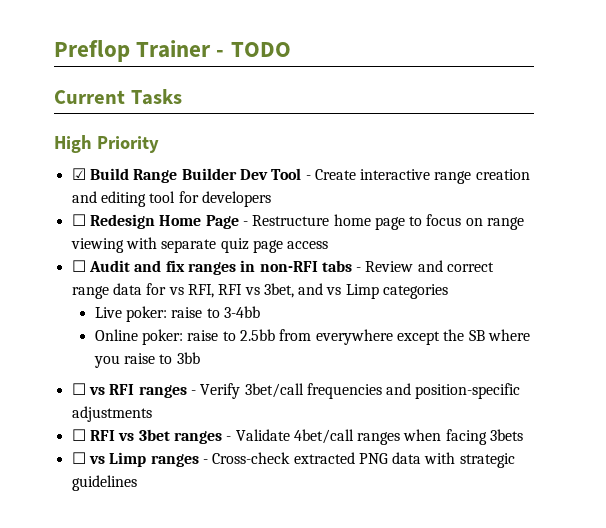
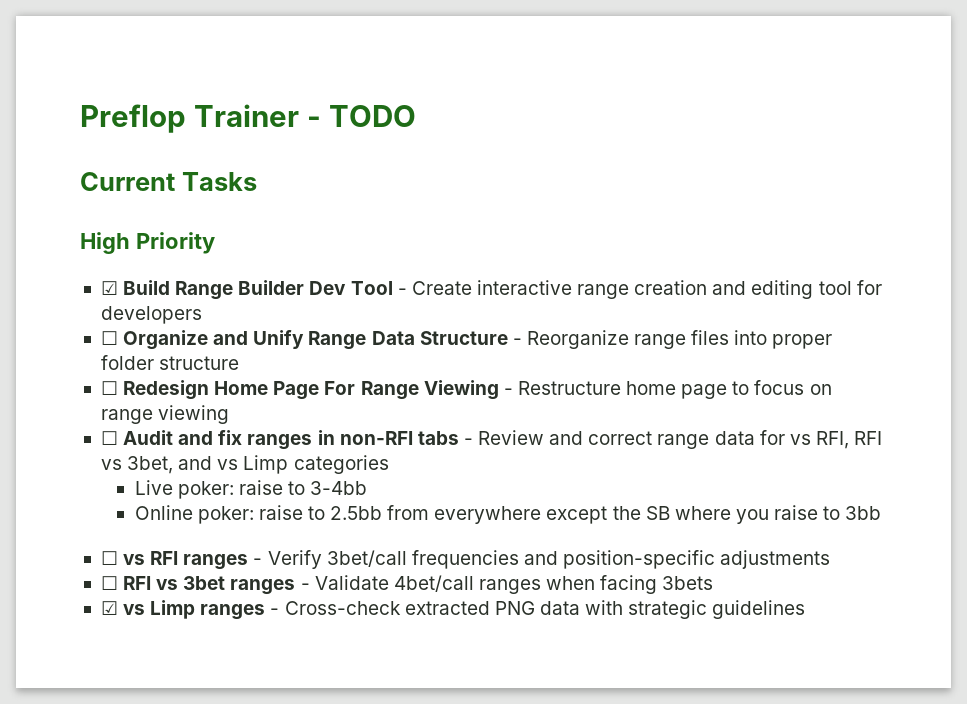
+ ☐ Organize and Unify Range Data Structure - Reorganize range files into proper folder structure
- ☐ Redesign Home Page - Restructure home page to focus on range viewing with separate quiz page access
+ ☐ Redesign Home Page For Range Viewing - Restructure home page to focus on range viewing
- ☐ vs Limp ranges - Cross-check extracted PNG data with strategic guidelines
+ ☑ vs Limp ranges - Cross-check extracted PNG data with strategic guidelines

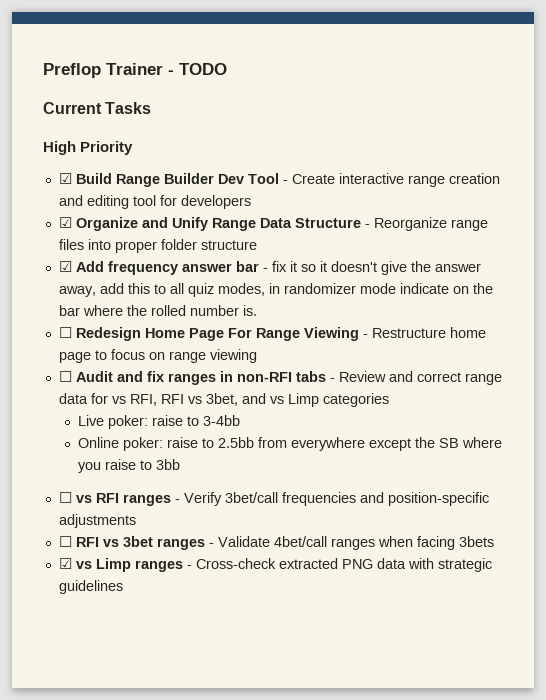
- ☐ Organize and Unify Range Data Structure - Reorganize range files into proper folder structure
+ ☑ Organize and Unify Range Data Structure - Reorganize range files into proper folder structure
+ ☑ Add frequency answer bar - fix it so it doesn't give the answer away, add this to all quiz modes, in randomizer mode indicate on the bar where the rolled number is.

